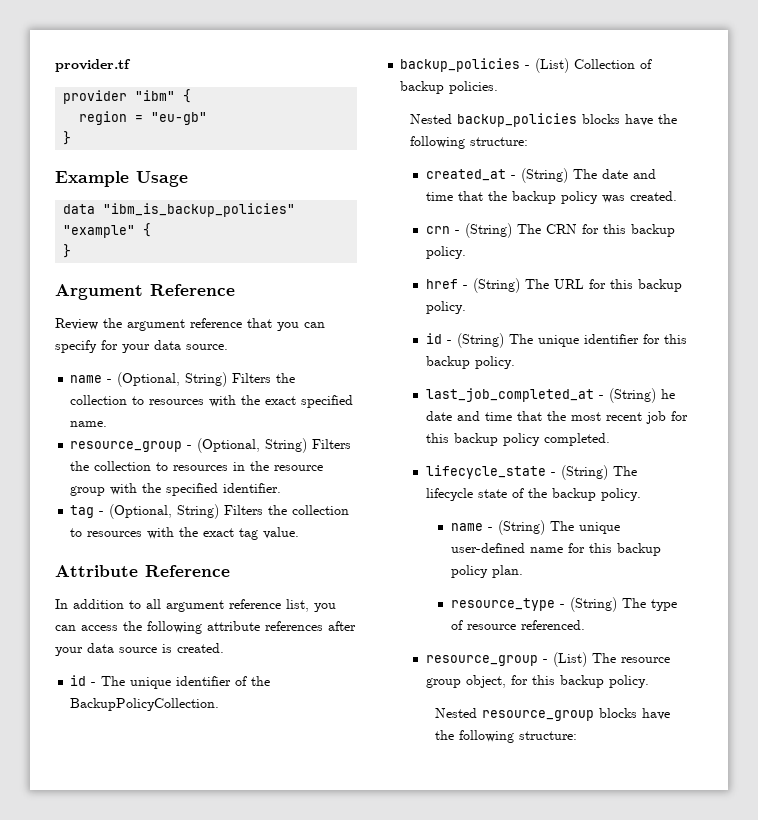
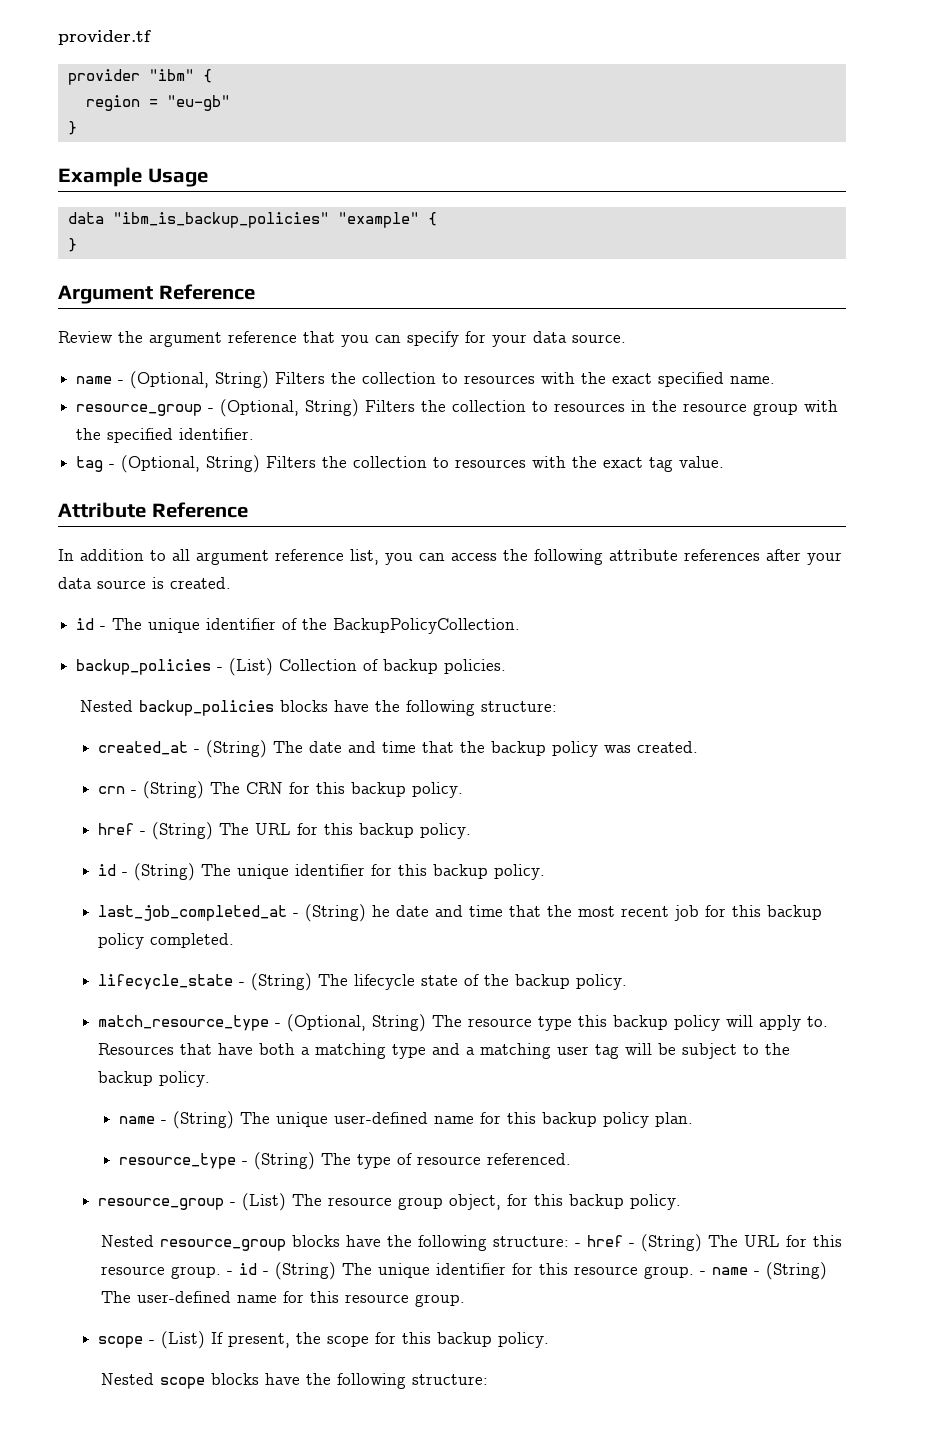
+ match_resource_type - (Optional, String) The resource type this backup policy will apply to. Resources that have both a matching type and a matching user tag will be subject to the backup policy.
- Nested resource_group blocks have the following structure:
+ Nested resource_group blocks have the following structure: - href - (String) The URL for this resource group. - id - (String) The unique identifier for this resource group. - name - (String) The user-defined name for this resource group.
+ scope - (List) If present, the scope for this backup policy.
+ Nested scope blocks have the following structure:

